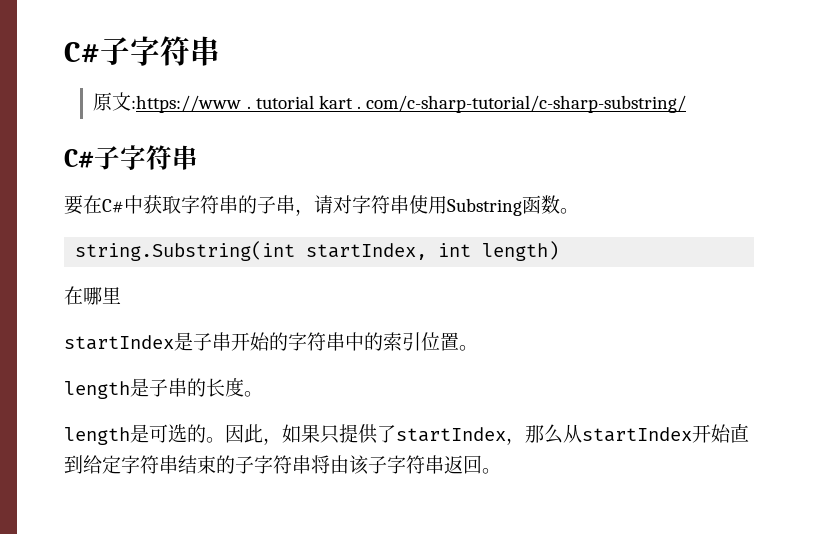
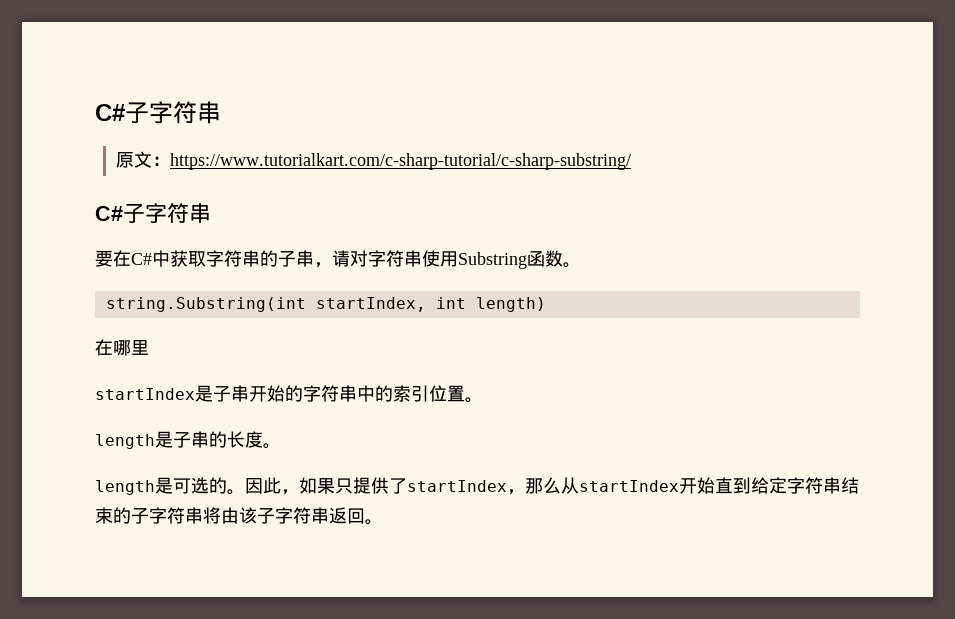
- 原文:https://www . tutorial kart . com/c-sharp-tutorial/c-sharp-substring/
+ 原文：https://www.tutorialkart.com/c-sharp-tutorial/c-sharp-substring/

